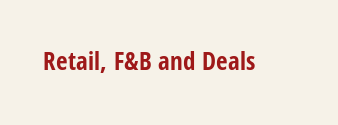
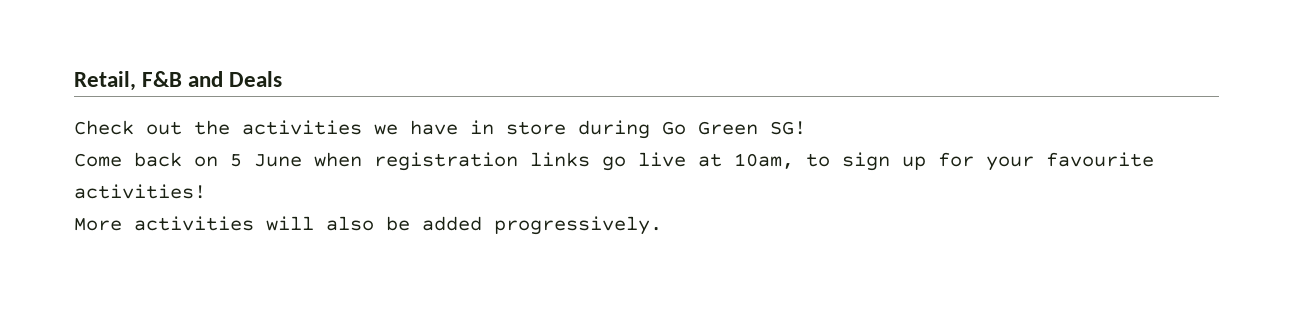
+ Check out the activities we have in store during Go Green SG!
+ Come back on 5 June when registration links go live at 10am, to sign up for your favourite activities!
+ More activities will also be added progressively.

